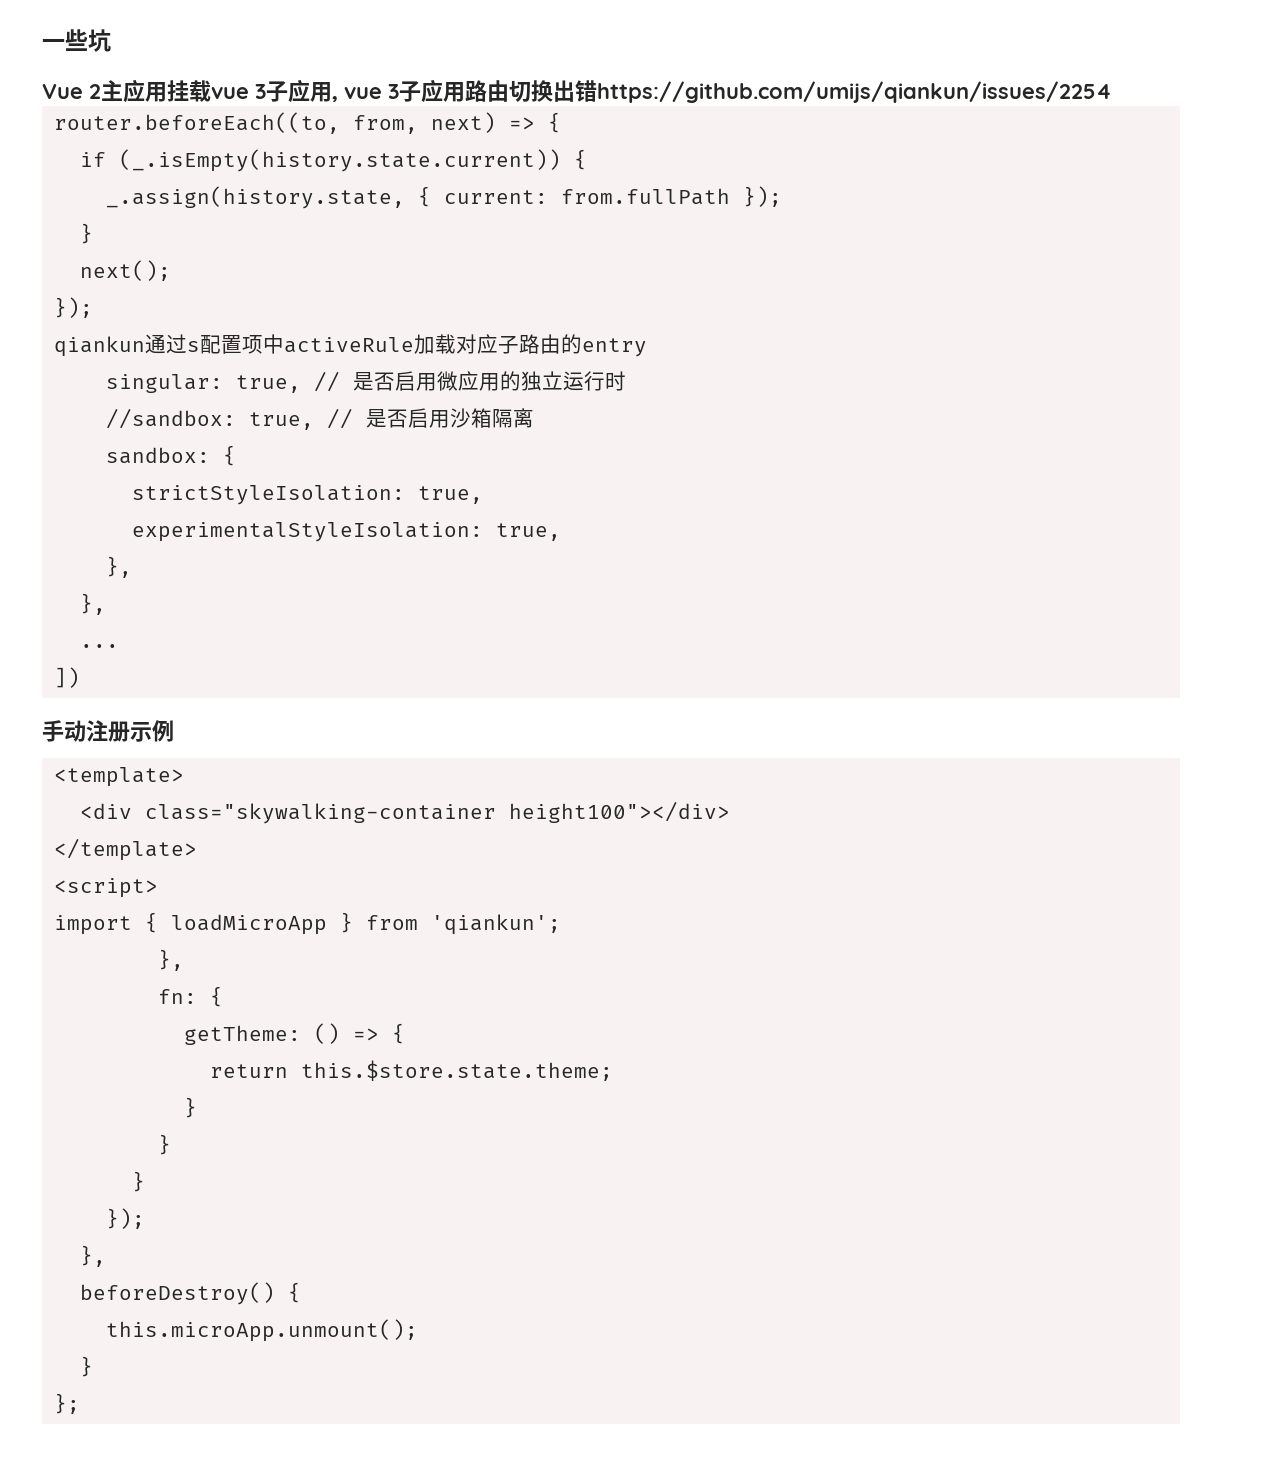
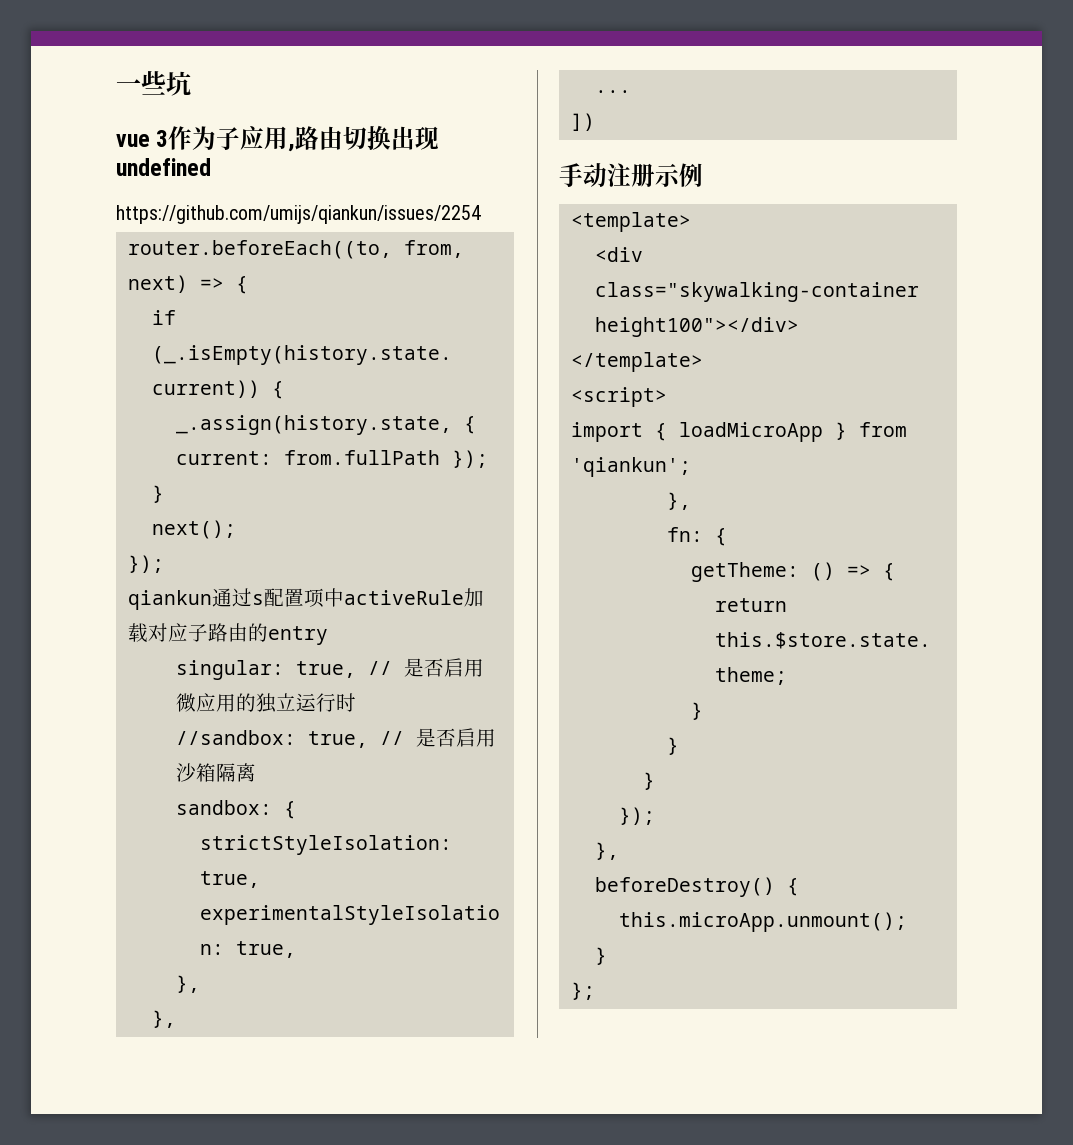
- Vue 2主应用挂载vue 3子应用, vue 3子应用路由切换出错https://github.com/umijs/qiankun/issues/2254
+ vue 3作为子应用,路由切换出现undefined
+ https://github.com/umijs/qiankun/issues/2254

